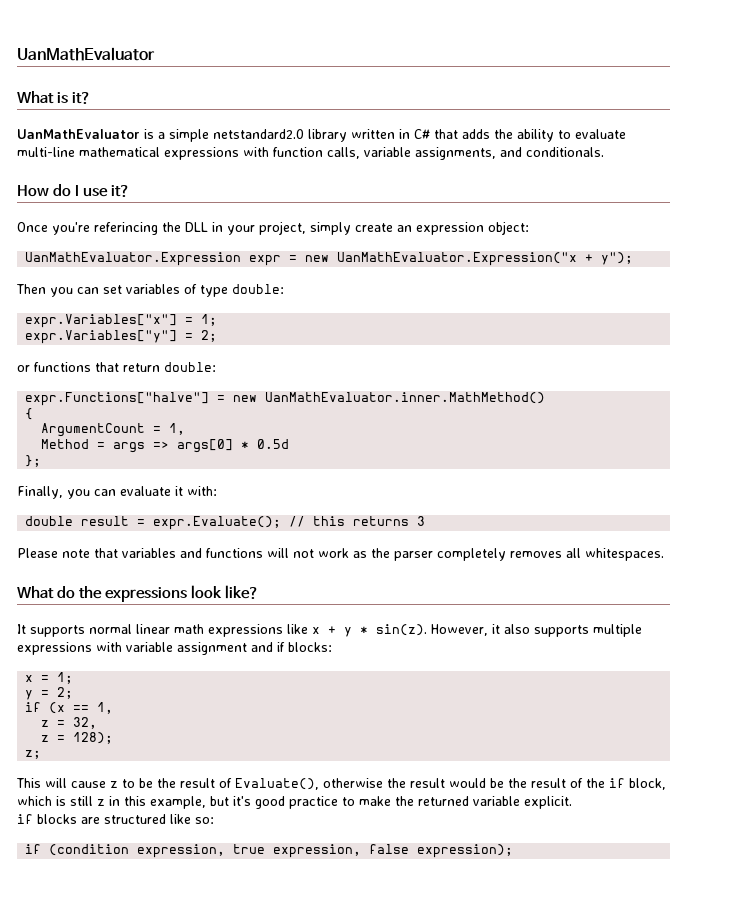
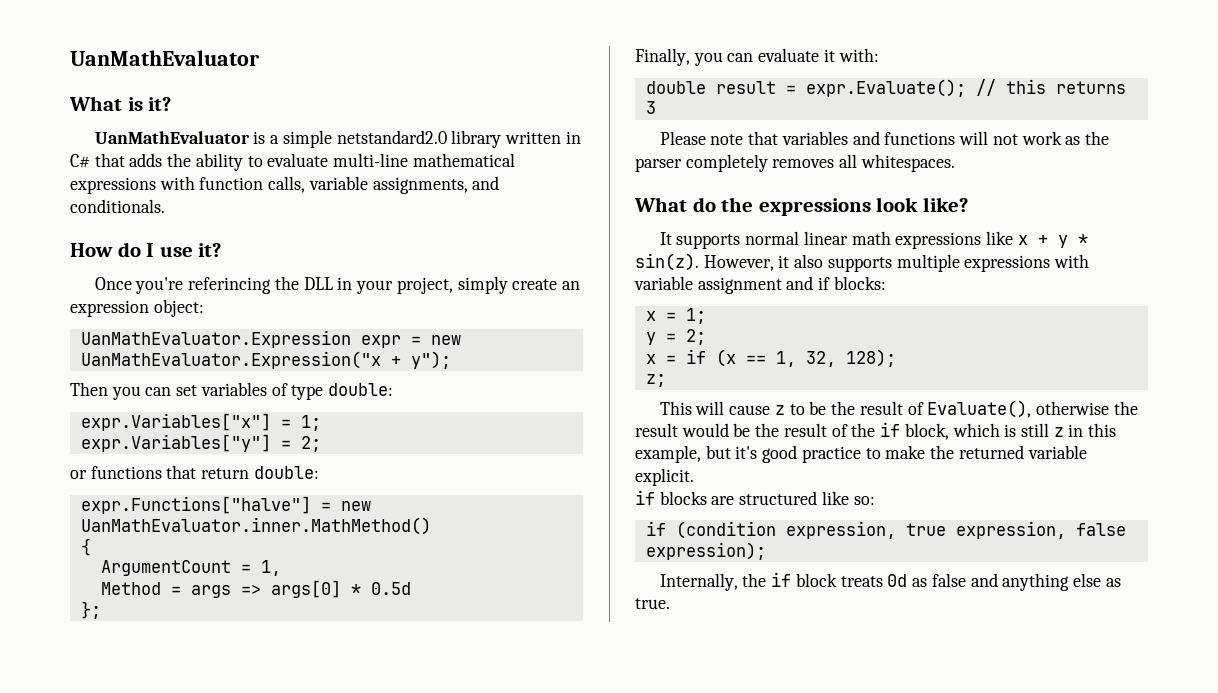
- if (x == 1,
- z = 32,
- z = 128);
+ x = if (x == 1, 32, 128);
+ Internally, the if block treats 0d as false and anything else as true.

